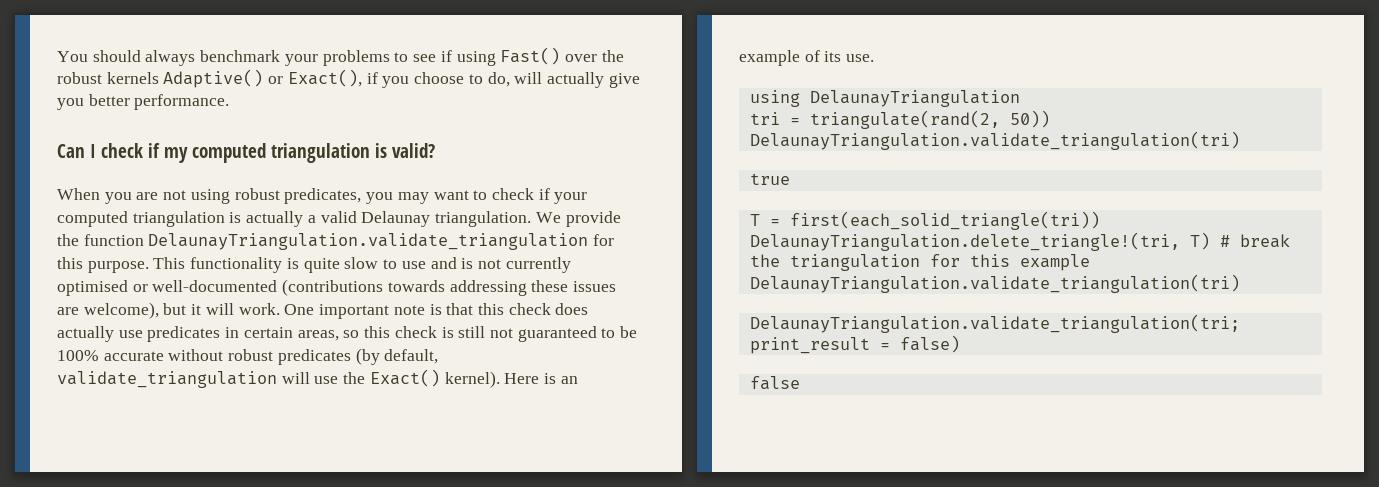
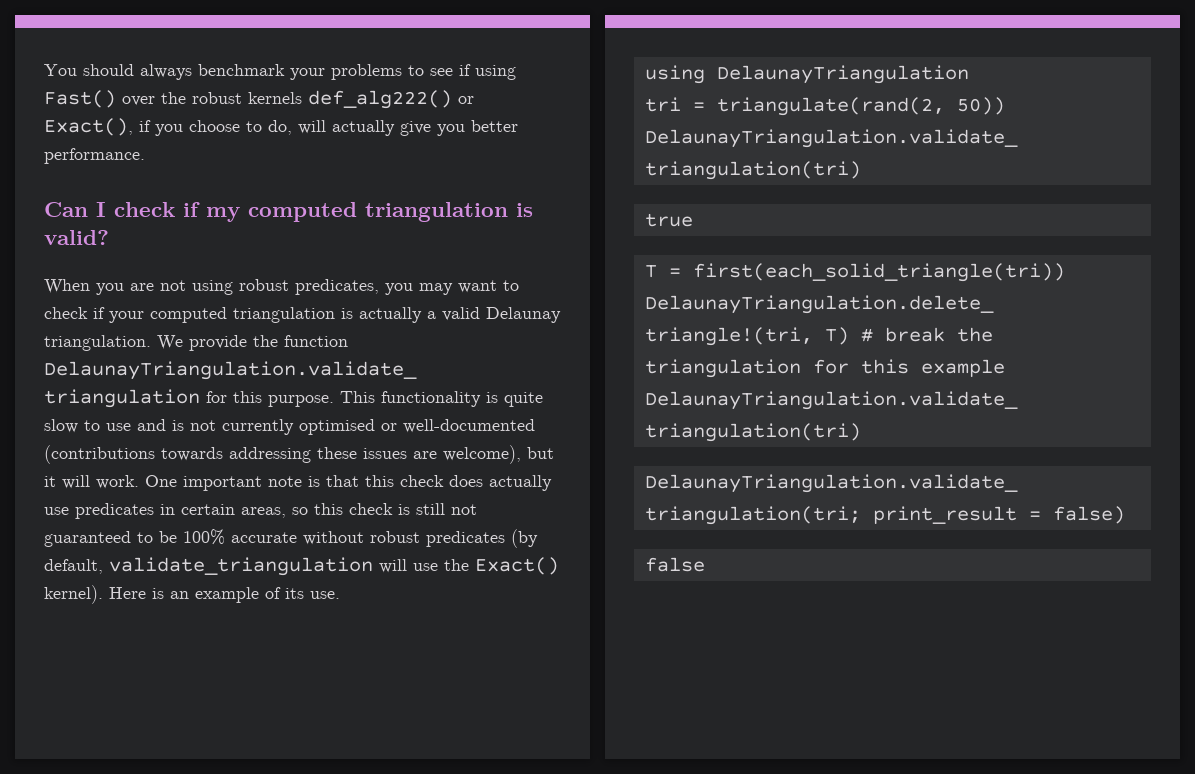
- You should always benchmark your problems to see if using Fast() over the robust kernels Adaptive() or Exact(), if you choose to do, will actually give you better performance.
+ You should always benchmark your problems to see if using Fast() over the robust kernels def_alg222() or Exact(), if you choose to do, will actually give you better performance.

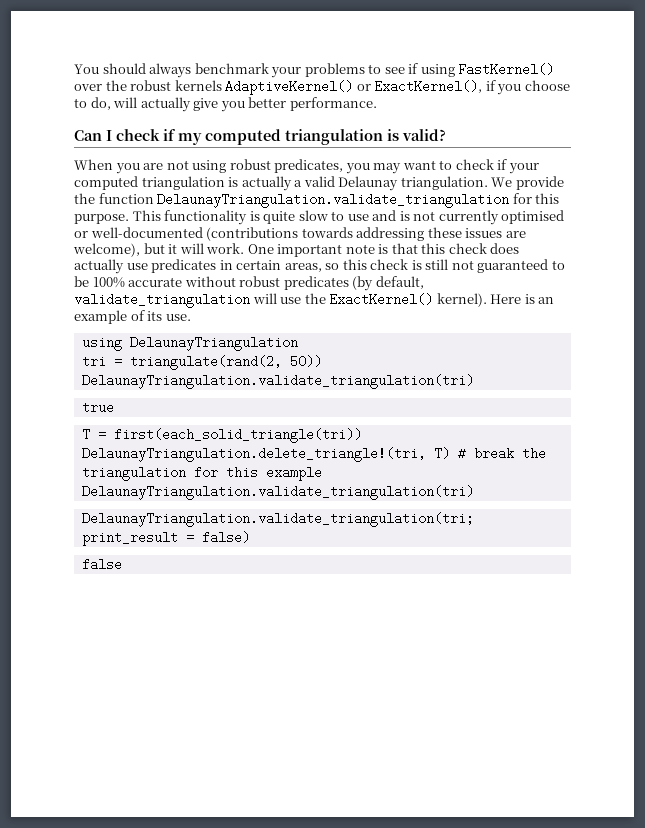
- You should always benchmark your problems to see if using Fast() over the robust kernels def_alg222() or Exact(), if you choose to do, will actually give you better performance.
+ You should always benchmark your problems to see if using FastKernel() over the robust kernels AdaptiveKernel() or ExactKernel(), if you choose to do, will actually give you better performance.
- One important note is that this check does actually use predicates in certain areas, so this check is still not guaranteed to be 100% accurate without robust predicates (by default, validate_triangulation will use the Exact() kernel).
+ One important note is that this check does actually use predicates in certain areas, so this check is still not guaranteed to be 100% accurate without robust predicates (by default, validate_triangulation will use the ExactKernel() kernel).

